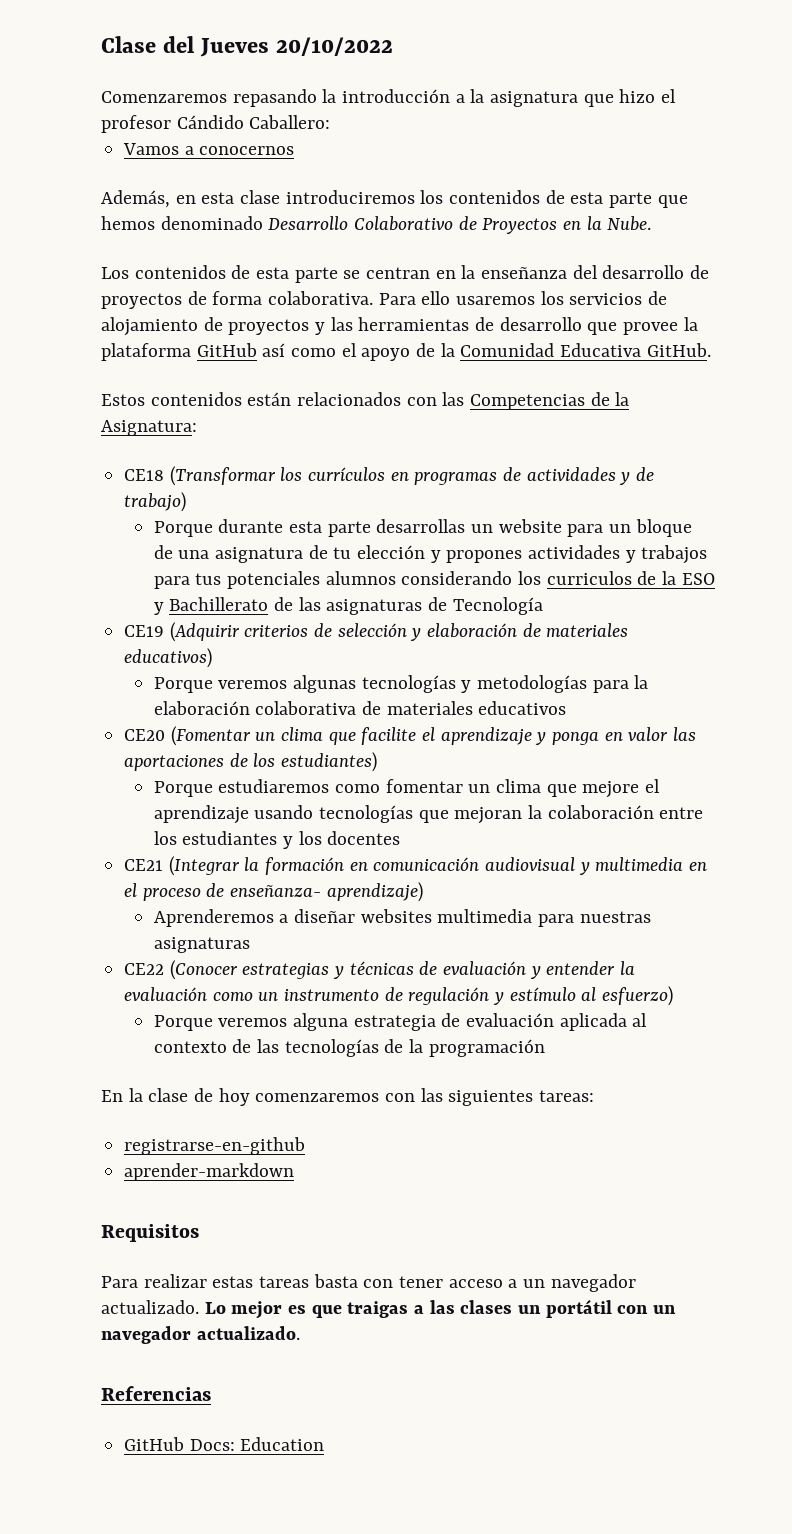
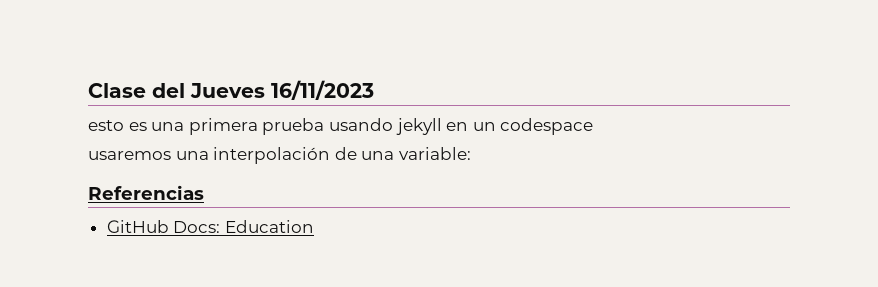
- Clase del Jueves 20/10/2022
- Comenzaremos repasando la introducción a la asignatura que hizo el profesor Cándido Caballero:
- Vamos a conocernos
- Además, en esta clase introduciremos los contenidos de esta parte que hemos denominado Desarrollo Colaborativo de Proyectos en la Nube.
- Los contenidos de esta parte se centran en la enseñanza del desarrollo de proyectos de forma colaborativa. Para ello usaremos los servicios de alojamiento de proyectos y las herramientas de desarrollo que provee la plataforma GitHub así como el apoyo de la Comunidad Educativa GitHub.
- Estos contenidos están relacionados con las Competencias de la Asignatura:
- CE18 (Transformar los currículos en programas de actividades y de trabajo)
- Porque durante esta parte desarrollas un website para un bloque de una asignatura de tu elección y propones actividades y trabajos para tus potenciales alumnos considerando los curriculos de la ESO y Bachillerato de las asignaturas de Tecnología
- CE19 (Adquirir criterios de selección y elaboración de materiales educativos)
- Porque veremos algunas tecnologías y metodologías para la elaboración colaborativa de materiales educativos
- CE20 (Fomentar un clima que facilite el aprendizaje y ponga en valor las aportaciones de los estudiantes)
- Porque estudiaremos como fomentar un clima que mejore el aprendizaje usando tecnologías que mejoran la colaboración entre los estudiantes y los docentes
- CE21 (Integrar la formación en comunicación audiovisual y multimedia en el proceso de enseñanza- aprendizaje)
- Aprenderemos a diseñar websites multimedia para nuestras asignaturas
- CE22 (Conocer estrategias y técnicas de evaluación y entender la evaluación como un instrumento de regulación y estímulo al esfuerzo)
- Porque veremos alguna estrategia de evaluación aplicada al contexto de las tecnologías de la programación
- En la clase de hoy comenzaremos con las siguientes tareas:
- registrarse-en-github
- aprender-markdown
- Requisitos
- Para realizar estas tareas basta con tener acceso a un navegador actualizado. Lo mejor es que traigas a las clases un portátil con un navegador actualizado.
+ Clase del Jueves 16/11/2023
+ esto es una primera prueba usando jekyll en un codespace
+ usaremos una interpolación de una variable:

